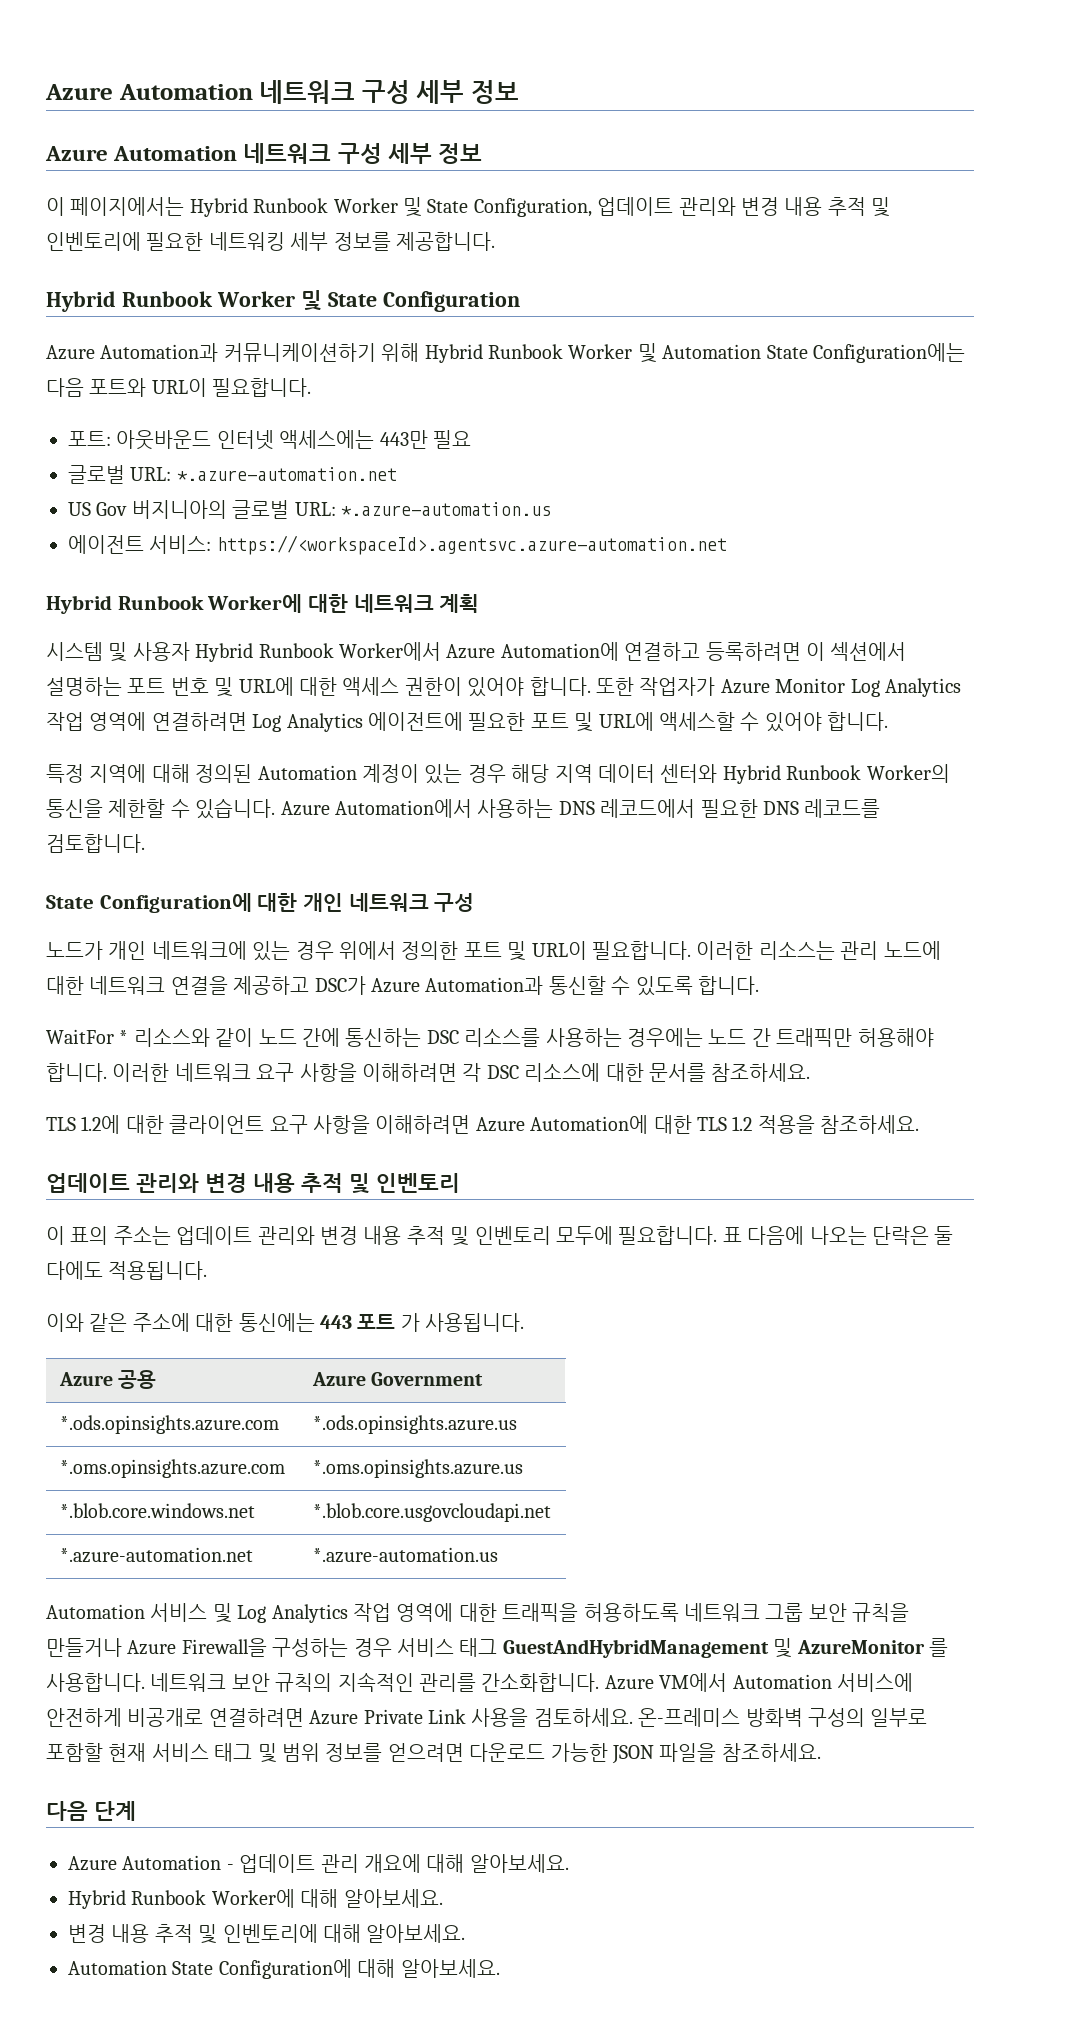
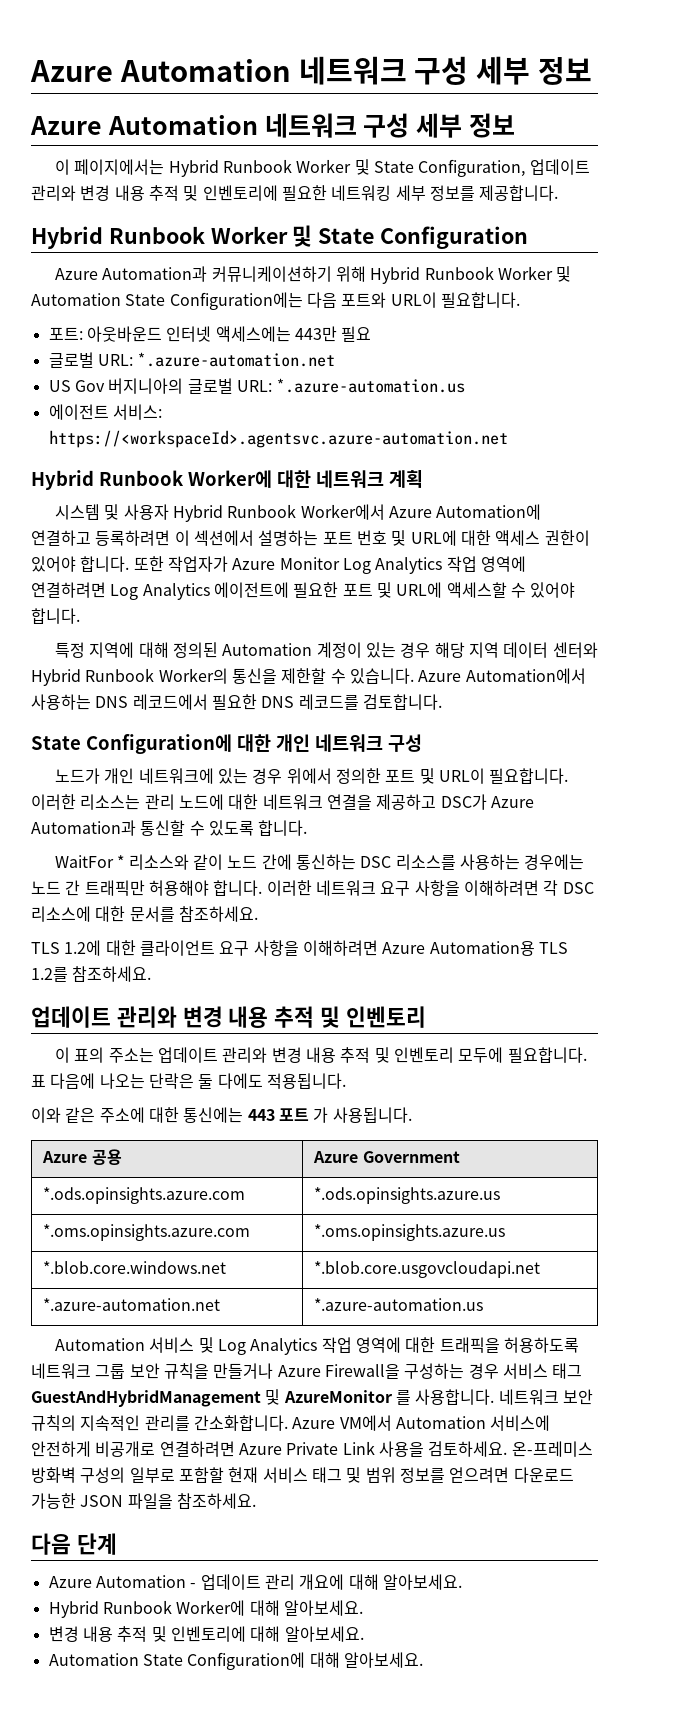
- TLS 1.2에 대한 클라이언트 요구 사항을 이해하려면 Azure Automation에 대한 TLS 1.2 적용을 참조하세요.
+ TLS 1.2에 대한 클라이언트 요구 사항을 이해하려면 Azure Automation용 TLS 1.2를 참조하세요.

